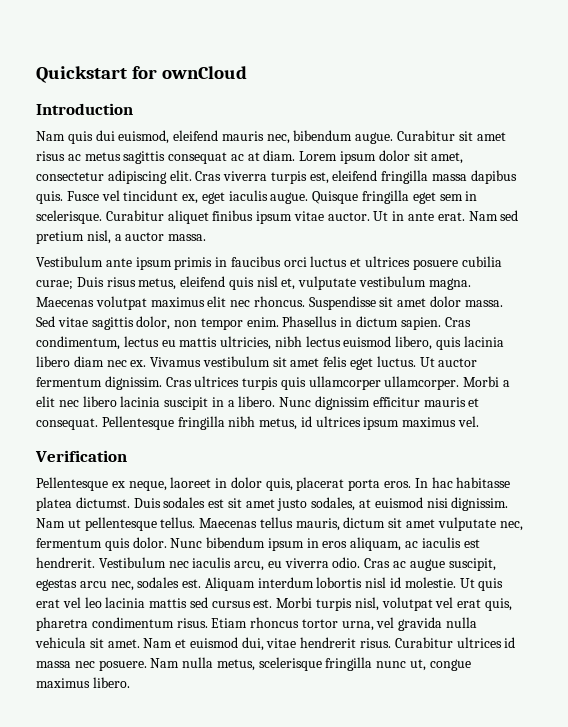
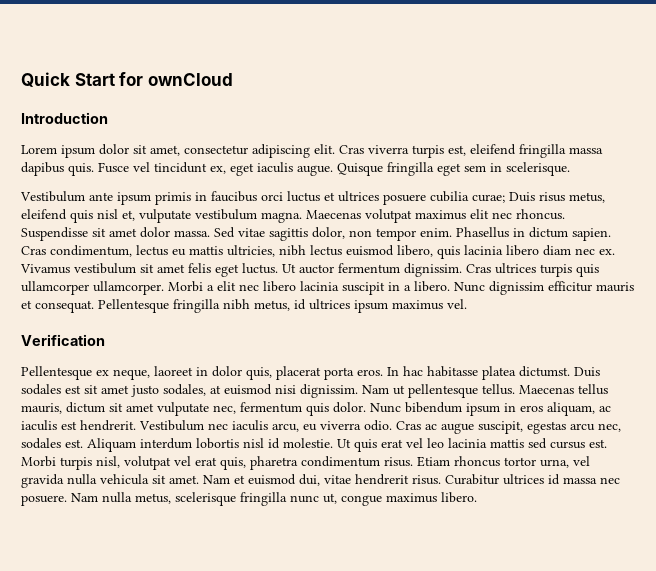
- Quickstart for ownCloud
+ Quick Start for ownCloud
- Nam quis dui euismod, eleifend mauris nec, bibendum augue. Curabitur sit amet risus ac metus sagittis consequat ac at diam.
- Curabitur aliquet finibus ipsum vitae auctor. Ut in ante erat. Nam sed pretium nisl, a auctor massa.

